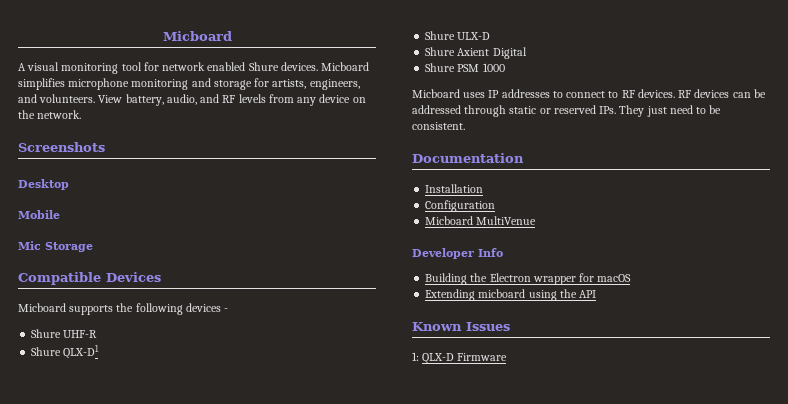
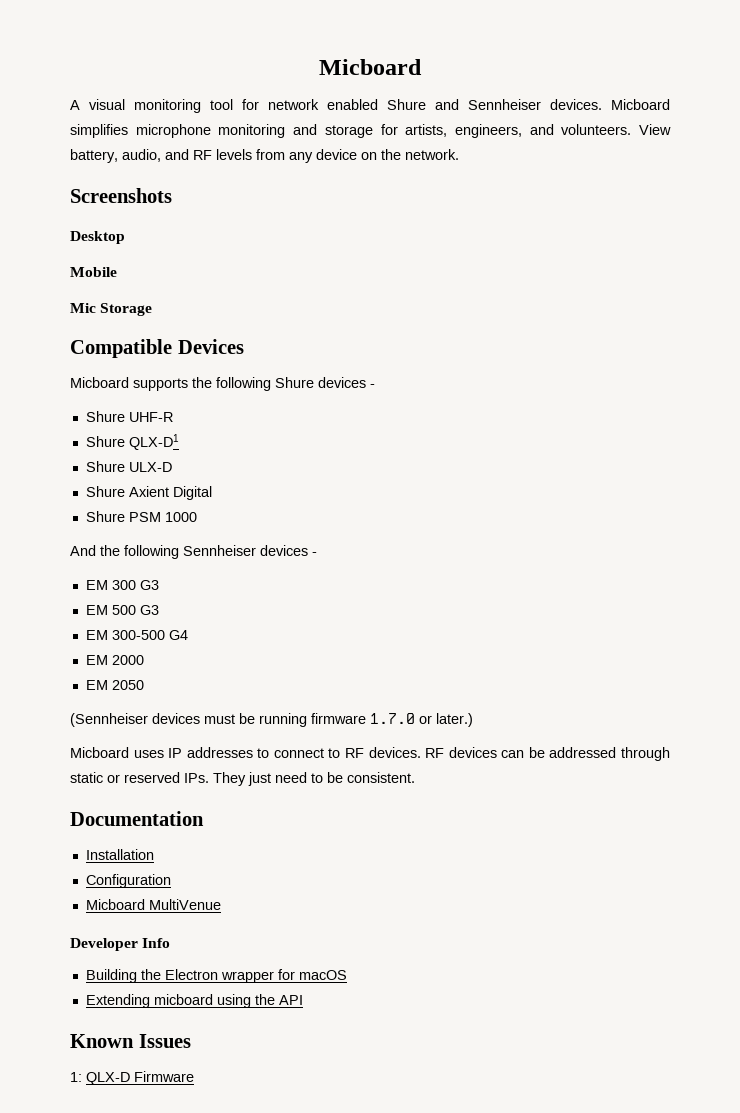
- A visual monitoring tool for network enabled Shure devices.
+ A visual monitoring tool for network enabled Shure and Sennheiser devices.
- Micboard supports the following devices -
+ Micboard supports the following Shure devices -
+ And the following Sennheiser devices -
+ EM 300 G3
+ EM 500 G3
+ EM 300-500 G4
+ EM 2000
+ EM 2050
+ (Sennheiser devices must be running firmware 1.7.0 or later.)

